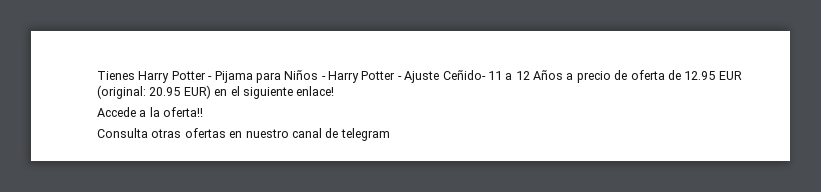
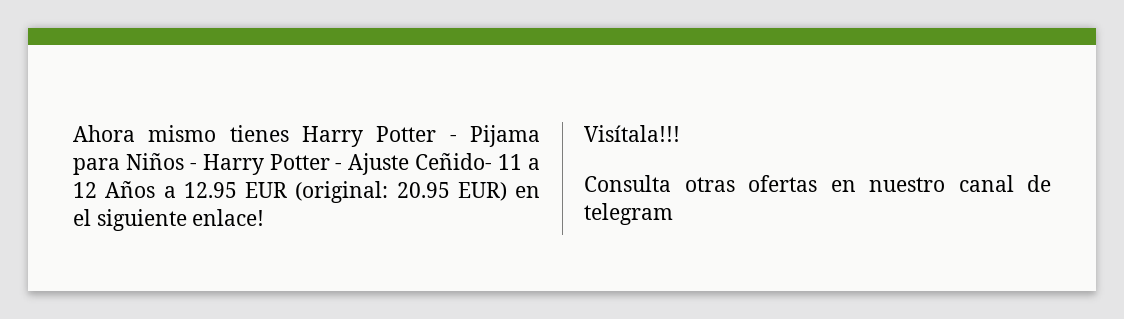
- Tienes Harry Potter - Pijama para Niños - Harry Potter - Ajuste Ceñido- 11 a 12 Años a precio de oferta de 12.95 EUR (original: 20.95 EUR) en el siguiente enlace!
+ Ahora mismo tienes Harry Potter - Pijama para Niños - Harry Potter - Ajuste Ceñido- 11 a 12 Años a 12.95 EUR (original: 20.95 EUR) en el siguiente enlace!
- Accede a la oferta!!
+ Visítala!!!

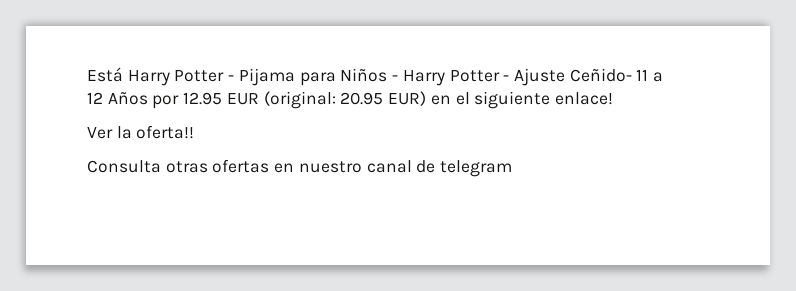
- Ahora mismo tienes Harry Potter - Pijama para Niños - Harry Potter - Ajuste Ceñido- 11 a 12 Años a 12.95 EUR (original: 20.95 EUR) en el siguiente enlace!
+ Está Harry Potter - Pijama para Niños - Harry Potter - Ajuste Ceñido- 11 a 12 Años por 12.95 EUR (original: 20.95 EUR) en el siguiente enlace!
- Visítala!!!
+ Ver la oferta!!

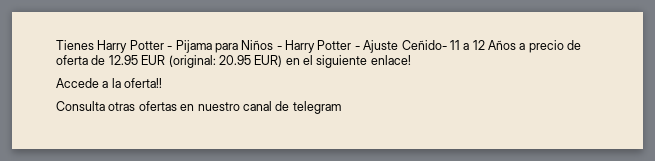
- Está Harry Potter - Pijama para Niños - Harry Potter - Ajuste Ceñido- 11 a 12 Años por 12.95 EUR (original: 20.95 EUR) en el siguiente enlace!
+ Tienes Harry Potter - Pijama para Niños - Harry Potter - Ajuste Ceñido- 11 a 12 Años a precio de oferta de 12.95 EUR (original: 20.95 EUR) en el siguiente enlace!
- Ver la oferta!!
+ Accede a la oferta!!

